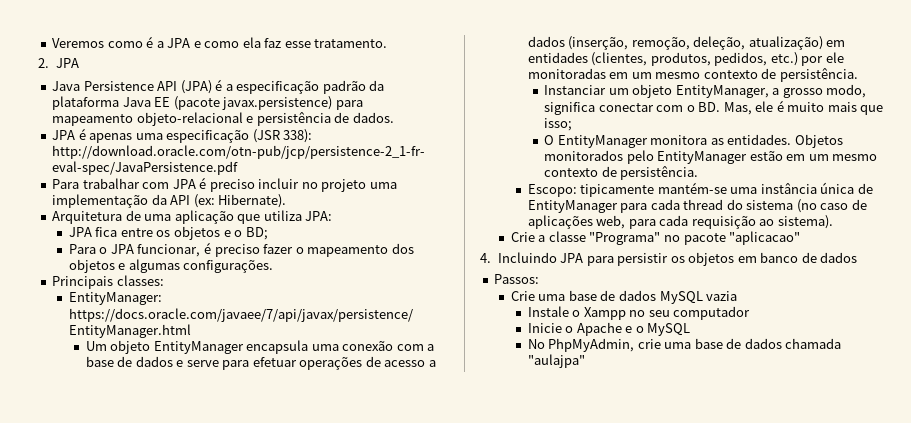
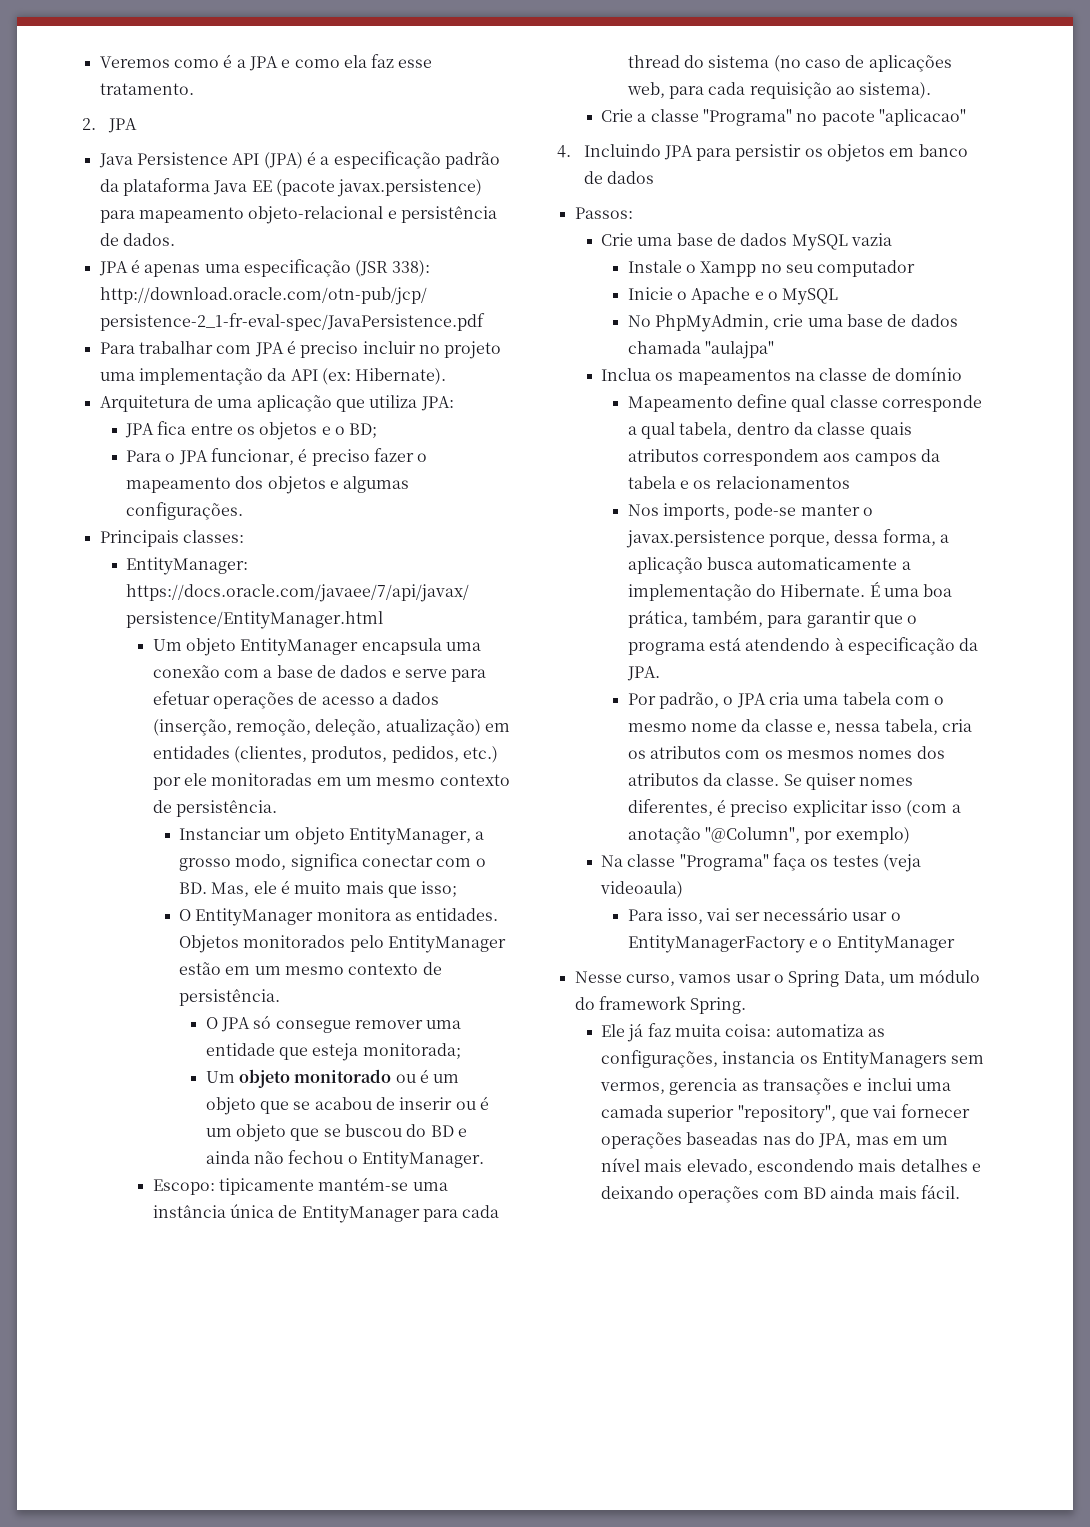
+ O JPA só consegue remover uma entidade que esteja monitorada;
+ Um objeto monitorado ou é um objeto que se acabou de inserir ou é um objeto que se buscou do BD e ainda não fechou o EntityManager.
+ Inclua os mapeamentos na classe de domínio
+ Mapeamento define qual classe corresponde a qual tabela, dentro da classe quais atributos correspondem aos campos da tabela e os relacionamentos
+ Nos imports, pode-se manter o javax.persistence porque, dessa forma, a aplicação busca automaticamente a implementação do Hibernate. É uma boa prática, também, para garantir que o programa está atendendo à especificação da JPA.
+ Por padrão, o JPA cria uma tabela com o mesmo nome da classe e, nessa tabela, cria os atributos com os mesmos nomes dos atributos da classe. Se quiser nomes diferentes, é preciso explicitar isso (com a anotação "@Column", por exemplo)
+ Na classe "Programa" faça os testes (veja videoaula)
+ Para isso, vai ser necessário usar o EntityManagerFactory e o EntityManager
+ Nesse curso, vamos usar o Spring Data, um módulo do framework Spring.
+ Ele já faz muita coisa: automatiza as configurações, instancia os EntityManagers sem vermos, gerencia as transações e inclui uma camada superior "repository", que vai fornecer operações baseadas nas do JPA, mas em um nível mais elevado, escondendo mais detalhes e deixando operações com BD ainda mais fácil.

